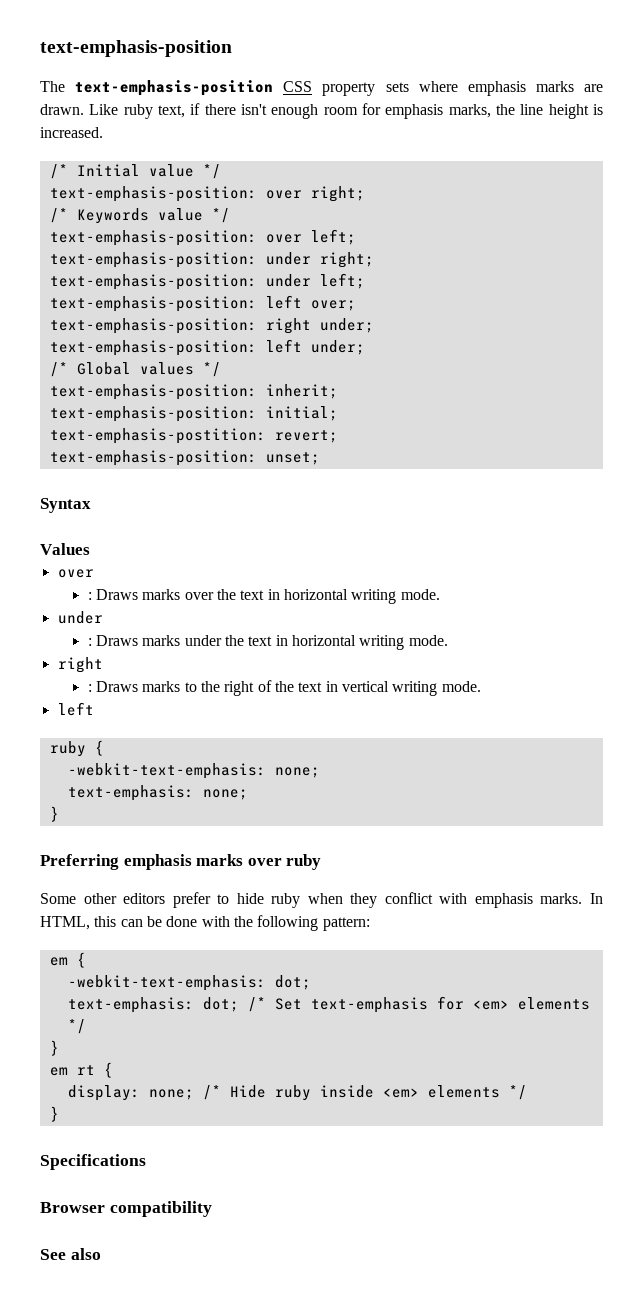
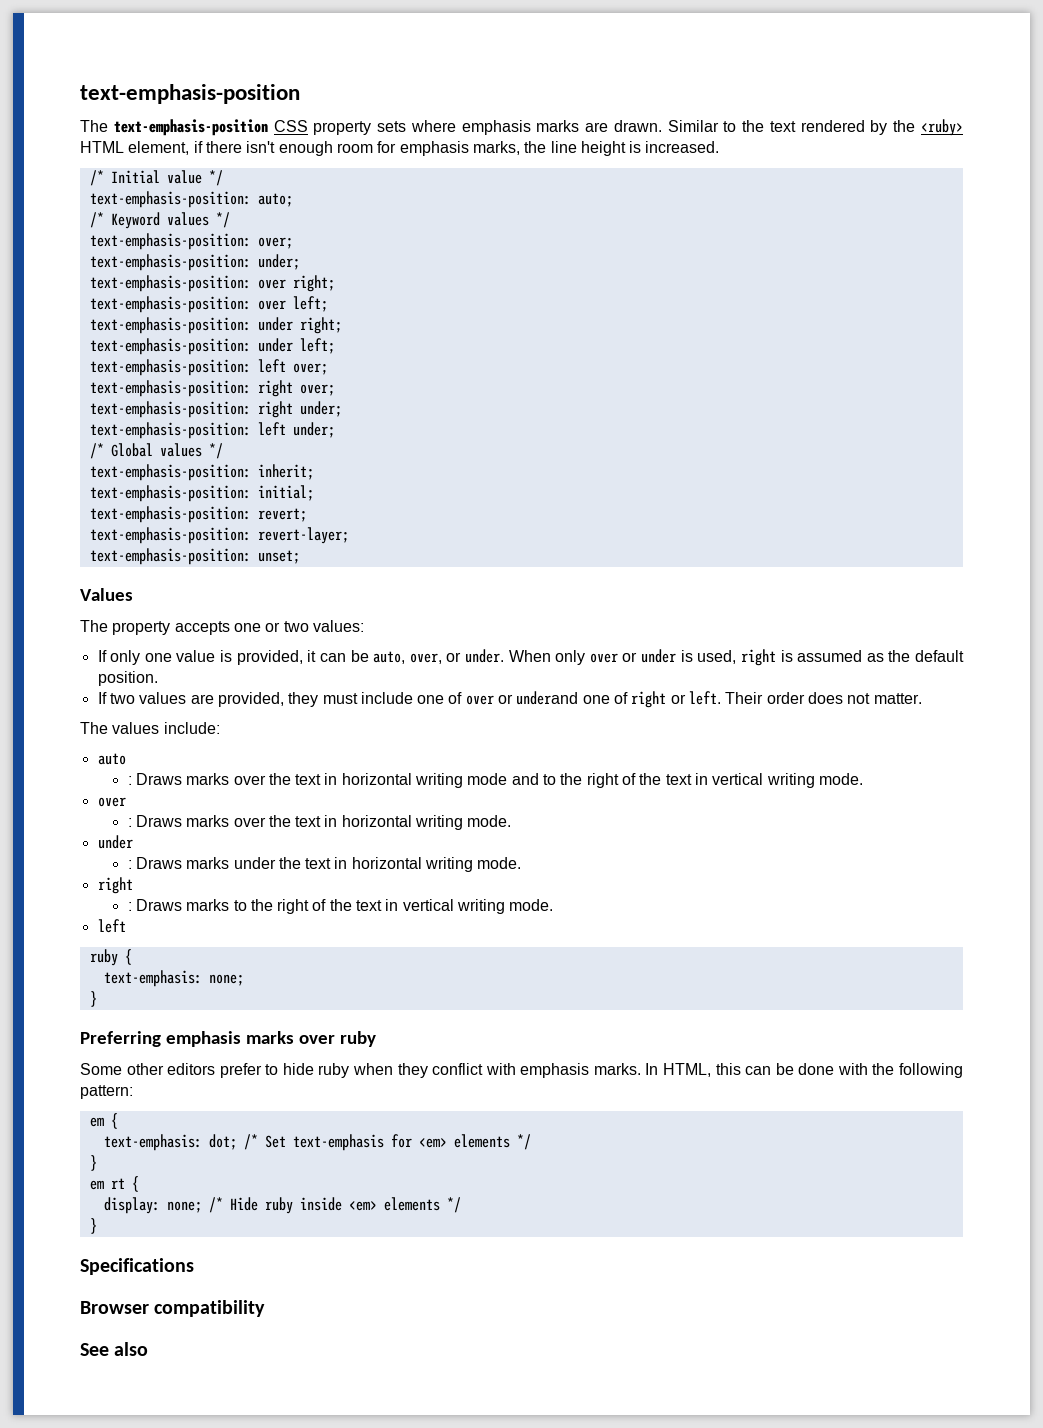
- Like ruby text, if there isn't enough room for emphasis marks, the line height is increased.
+ Similar to the text rendered by the <ruby> HTML element, if there isn't enough room for emphasis marks, the line height is increased.
+ text-emphasis-position: auto;
+ /* Keyword values */
+ text-emphasis-position: over;
+ text-emphasis-position: under;
- /* Keywords value */
+ text-emphasis-position: right over;
- text-emphasis-postition: revert;
+ text-emphasis-position: revert;
+ text-emphasis-position: revert-layer;
- Syntax
  Values
+ The property accepts one or two values:
+ If only one value is provided, it can be auto, over, or under. When only over or under is used, right is assumed as the default position.
+ If two values are provided, they must include one of over or underand one of right or left. Their order does not matter.
+ The values include:
+ auto
+ : Draws marks over the text in horizontal writing mode and to the right of the text in vertical writing mode.
- -webkit-text-emphasis: none;
- -webkit-text-emphasis: dot;

